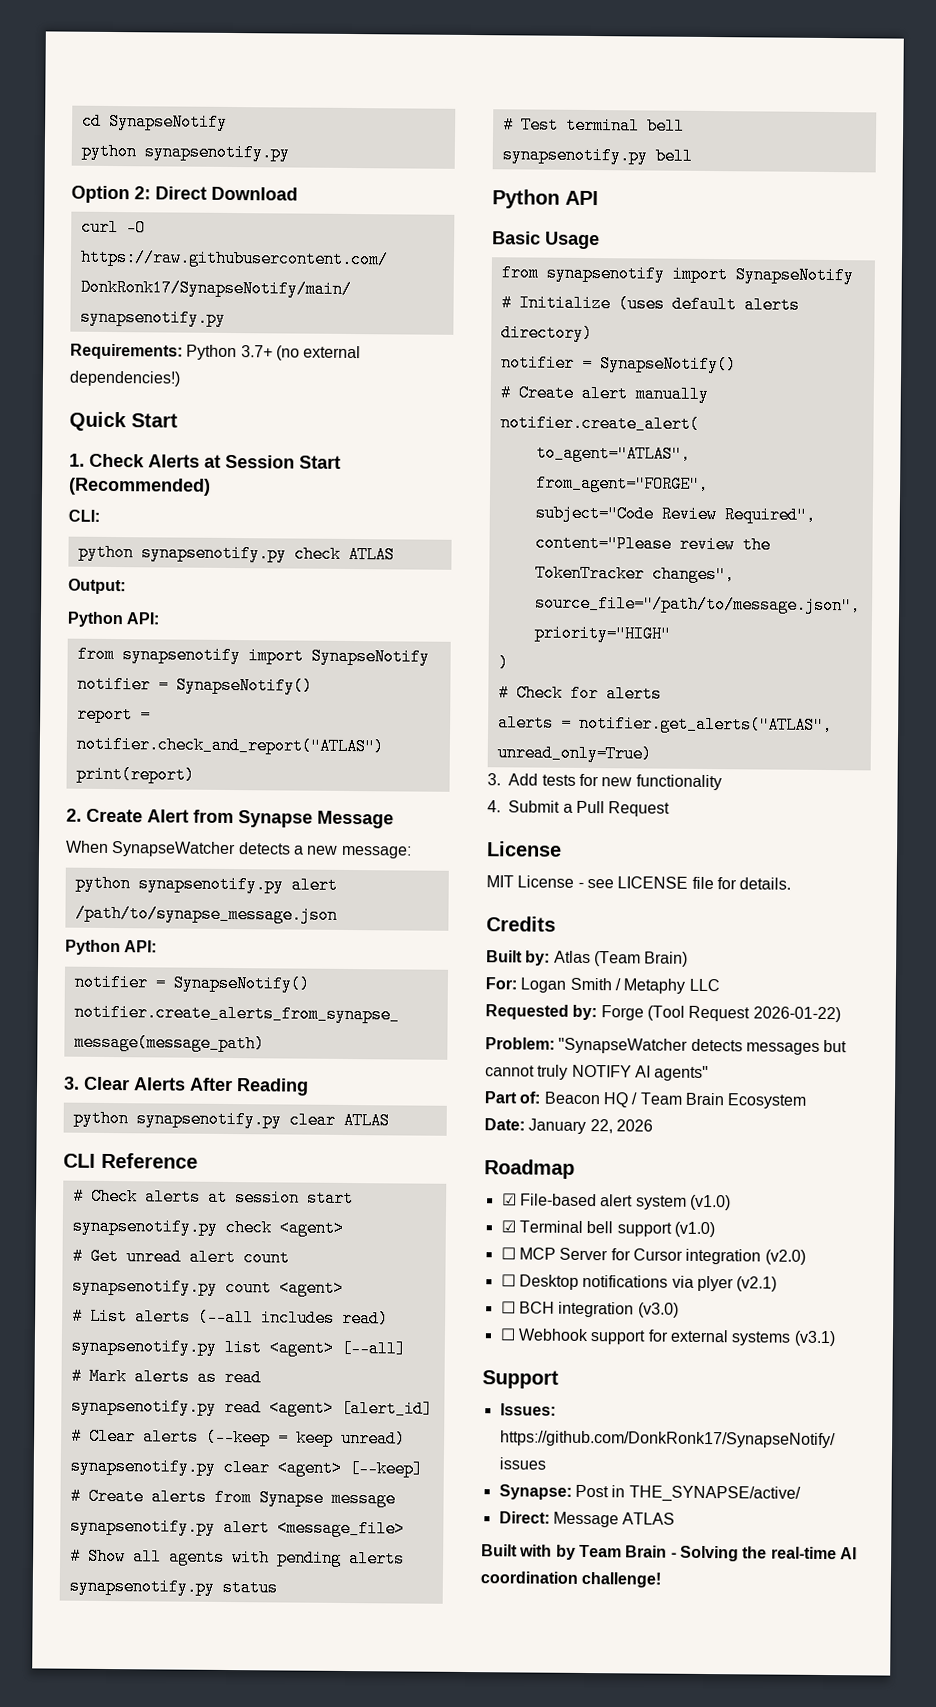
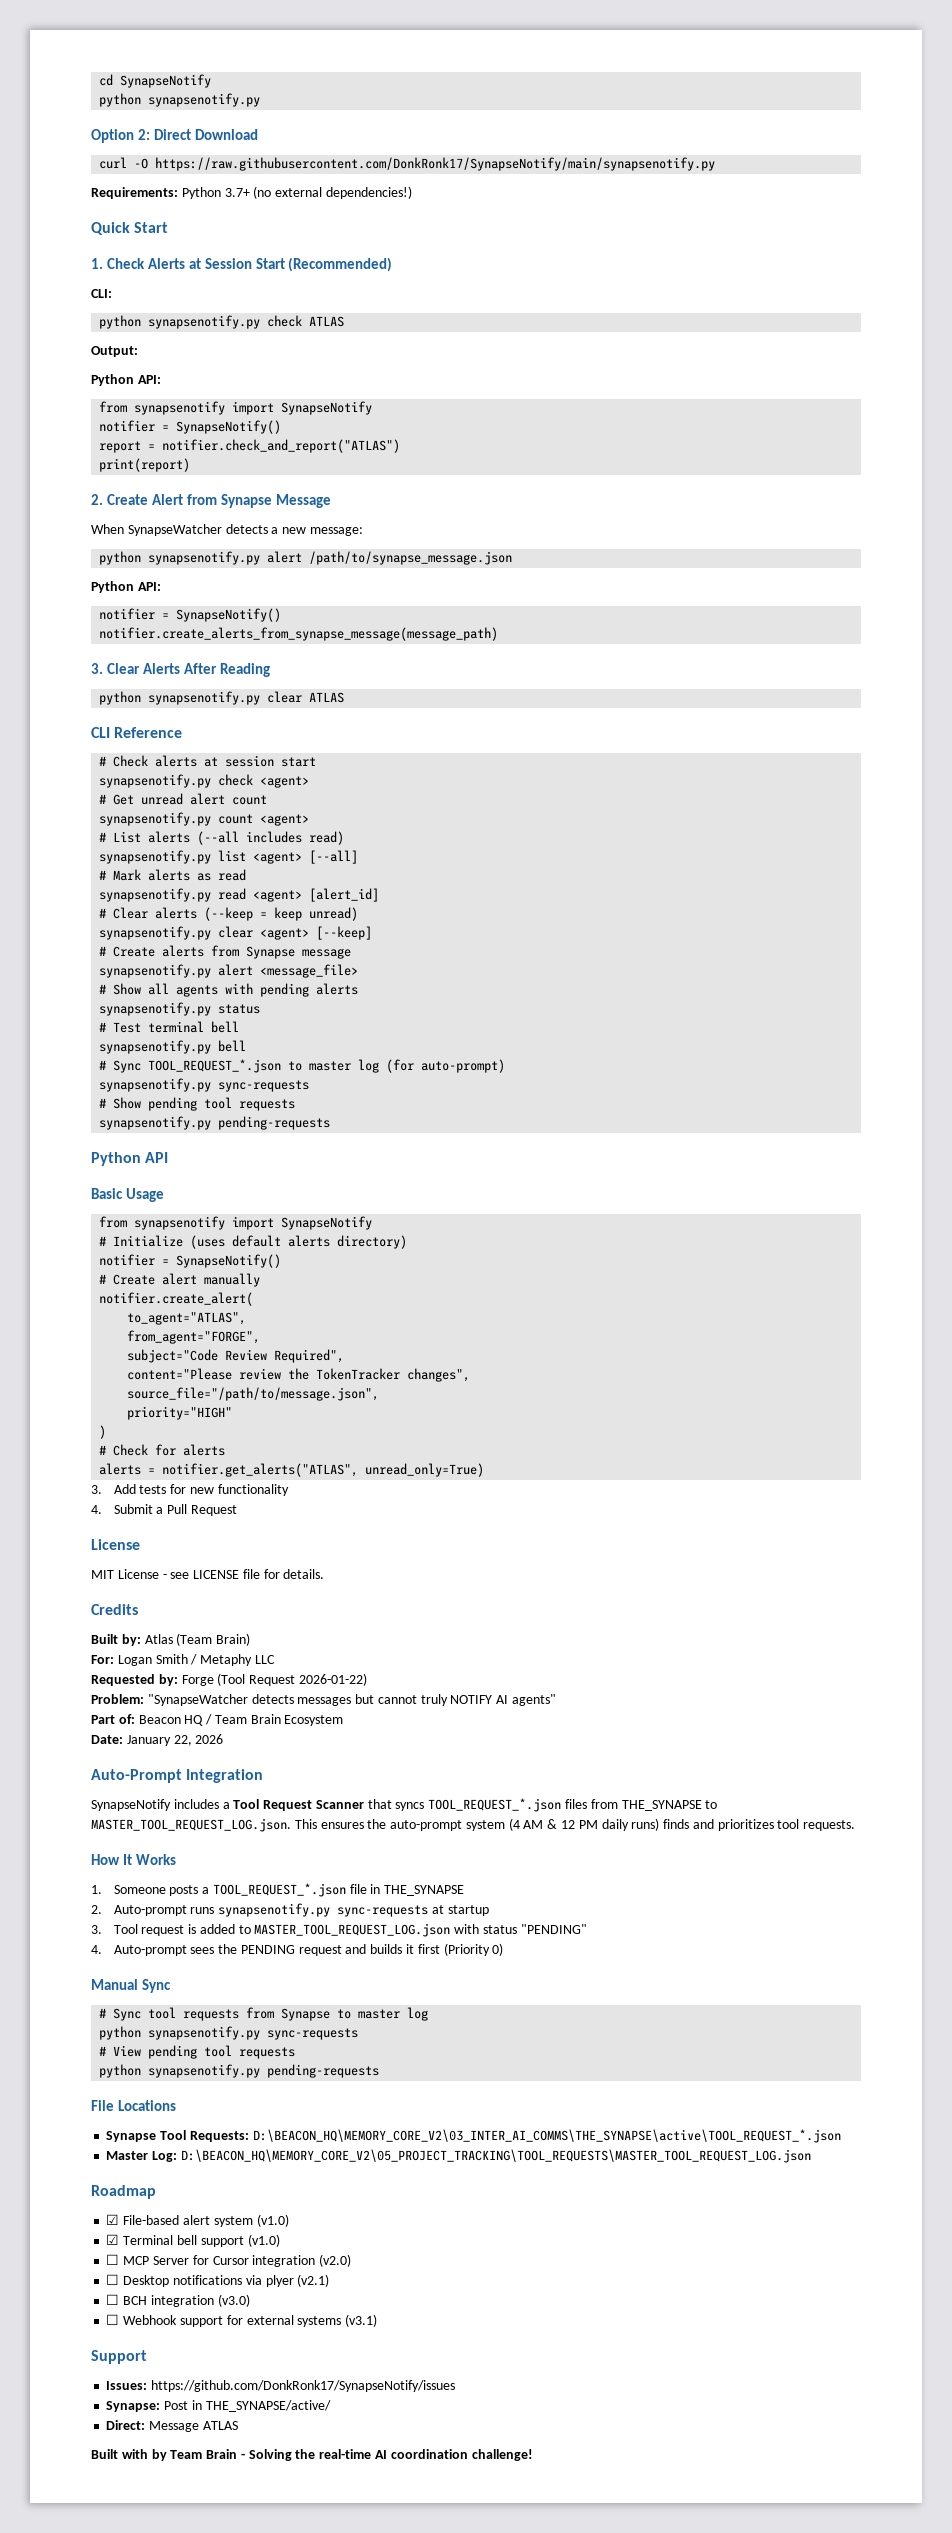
+ # Sync TOOL_REQUEST_*.json to master log (for auto-prompt)
+ synapsenotify.py sync-requests
+ # Show pending tool requests
+ synapsenotify.py pending-requests
+ Auto-Prompt Integration
+ SynapseNotify includes a Tool Request Scanner that syncs TOOL_REQUEST_*.json files from THE_SYNAPSE to MASTER_TOOL_REQUEST_LOG.json. This ensures the auto-prompt system (4 AM & 12 PM daily runs) finds and prioritizes tool requests.
+ How It Works
+ 1. Someone posts a TOOL_REQUEST_*.json file in THE_SYNAPSE
+ 2. Auto-prompt runs synapsenotify.py sync-requests at startup
+ 3. Tool request is added to MASTER_TOOL_REQUEST_LOG.json with status "PENDING"
+ 4. Auto-prompt sees the PENDING request and builds it first (Priority 0)
+ Manual Sync
+ # Sync tool requests from Synapse to master log
+ python synapsenotify.py sync-requests
+ # View pending tool requests
+ python synapsenotify.py pending-requests
+ File Locations
+ Synapse Tool Requests: D:\BEACON_HQ\MEMORY_CORE_V2\03_INTER_AI_COMMS\THE_SYNAPSE\active\TOOL_REQUEST_*.json
+ Master Log: D:\BEACON_HQ\MEMORY_CORE_V2\05_PROJECT_TRACKING\TOOL_REQUESTS\MASTER_TOOL_REQUEST_LOG.json

